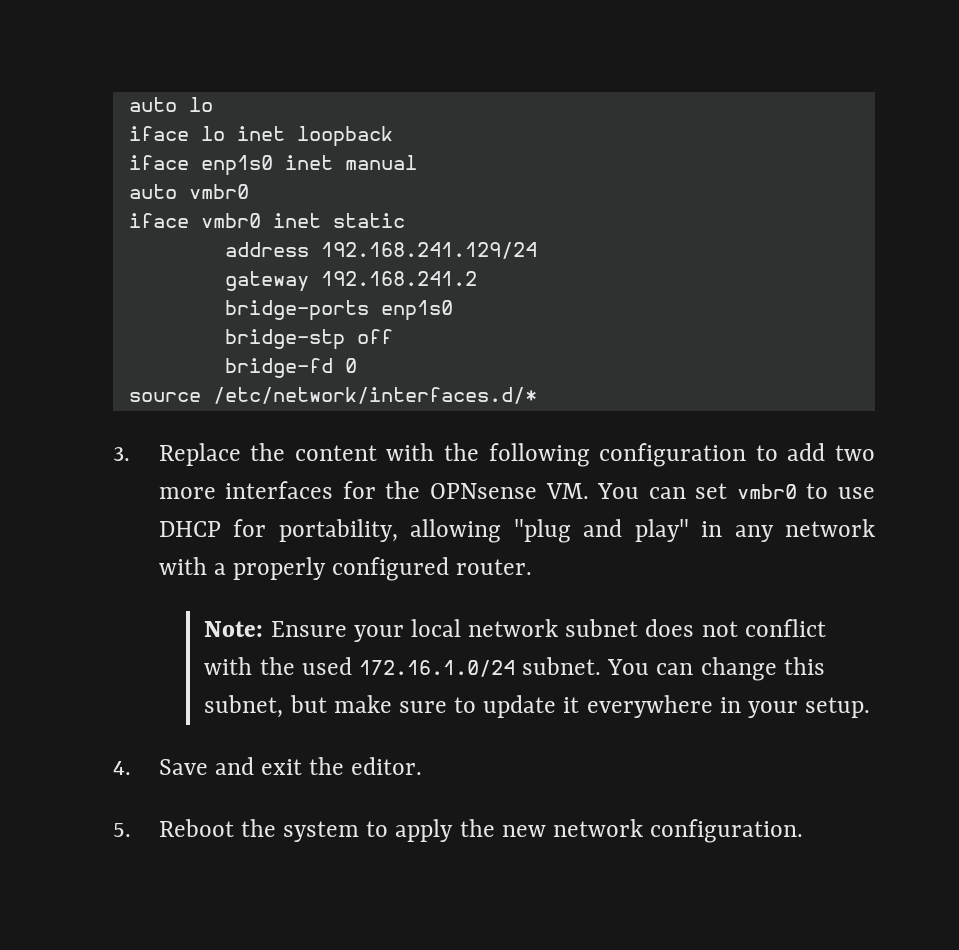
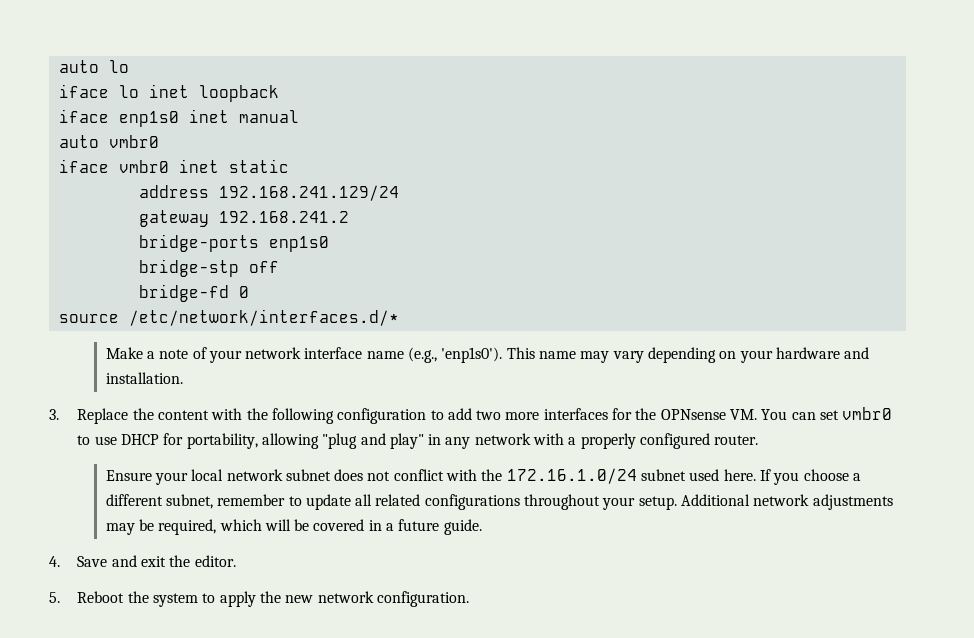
+ Make a note of your network interface name (e.g., 'enp1s0'). This name may vary depending on your hardware and installation.
- Note: Ensure your local network subnet does not conflict with the used 172.16.1.0/24 subnet. You can change this subnet, but make sure to update it everywhere in your setup.
+ Ensure your local network subnet does not conflict with the 172.16.1.0/24 subnet used here. If you choose a different subnet, remember to update all related configurations throughout your setup. Additional network adjustments may be required, which will be covered in a future guide.

